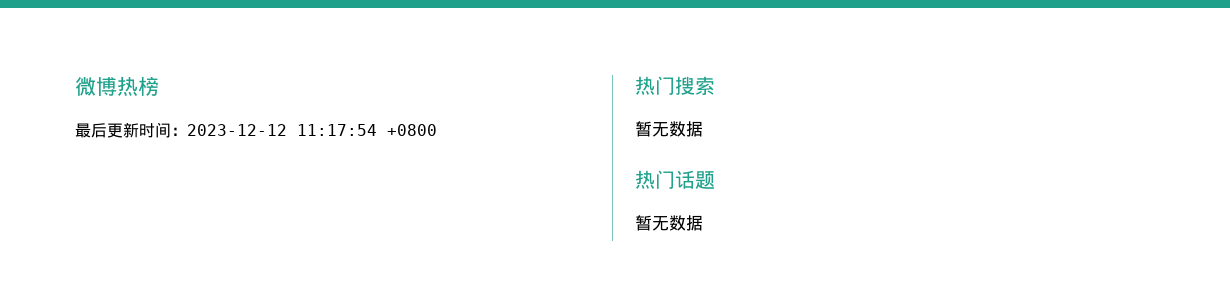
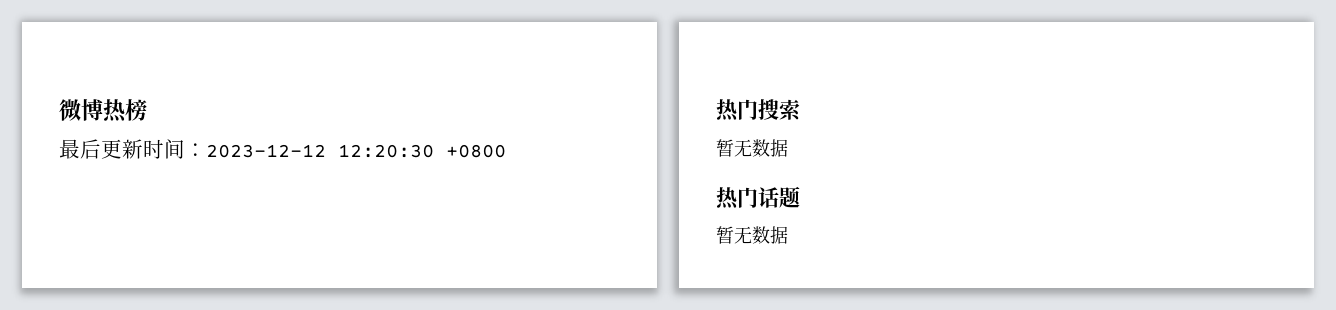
- 最后更新时间：2023-12-12 11:17:54 +0800
+ 最后更新时间：2023-12-12 12:20:30 +0800

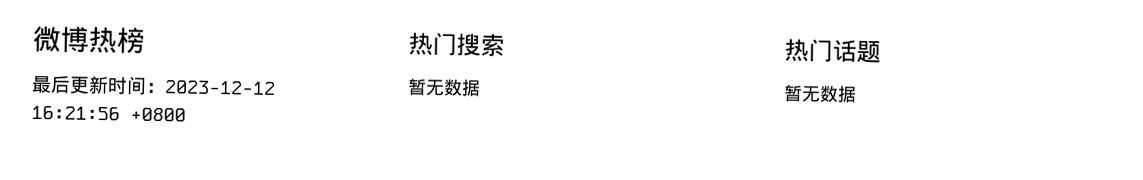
- 最后更新时间：2023-12-12 12:20:30 +0800
+ 最后更新时间：2023-12-12 16:21:56 +0800

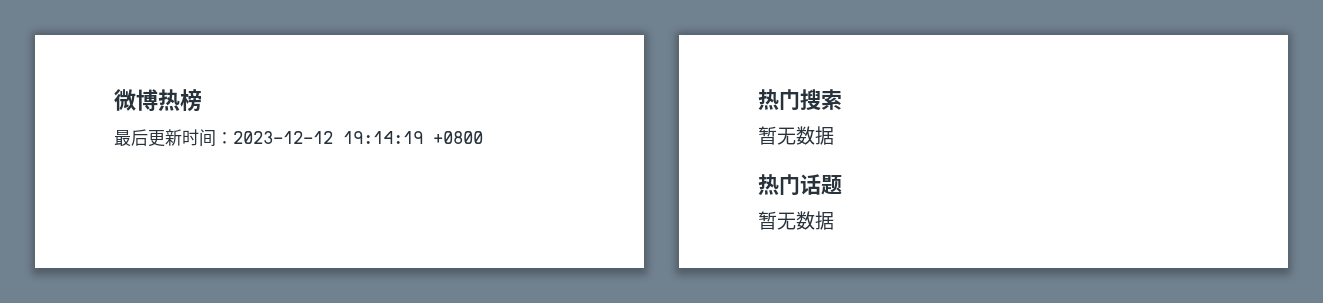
- 最后更新时间：2023-12-12 16:21:56 +0800
+ 最后更新时间：2023-12-12 19:14:19 +0800

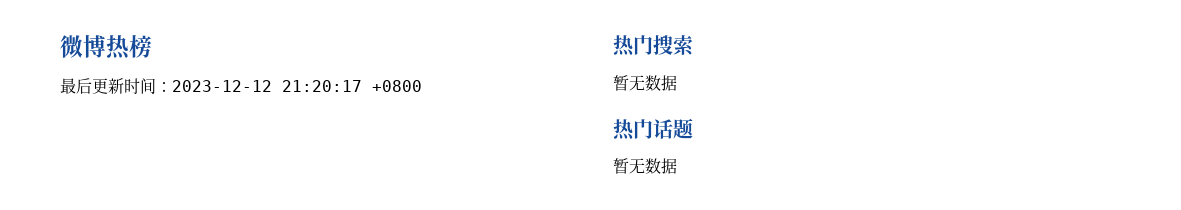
- 最后更新时间：2023-12-12 19:14:19 +0800
+ 最后更新时间：2023-12-12 21:20:17 +0800

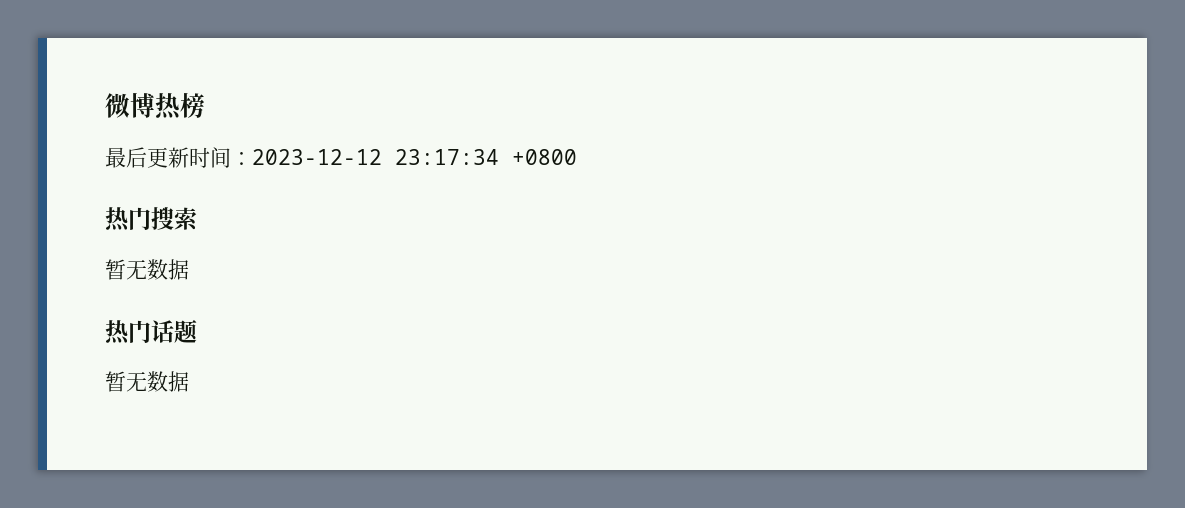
- 最后更新时间：2023-12-12 21:20:17 +0800
+ 最后更新时间：2023-12-12 23:17:34 +0800

